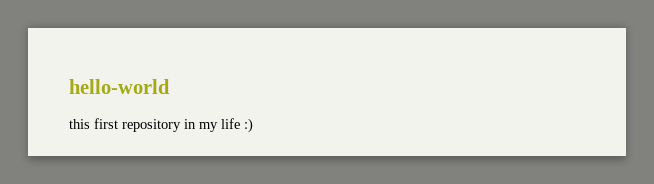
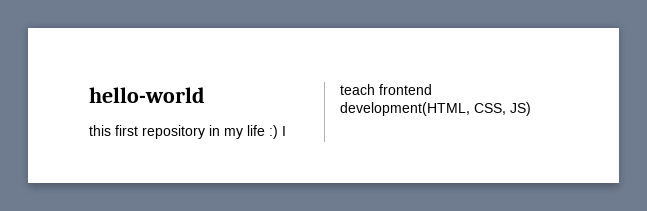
- this first repository in my life :)
+ this first repository in my life :) I teach frontend development(HTML, CSS, JS)

